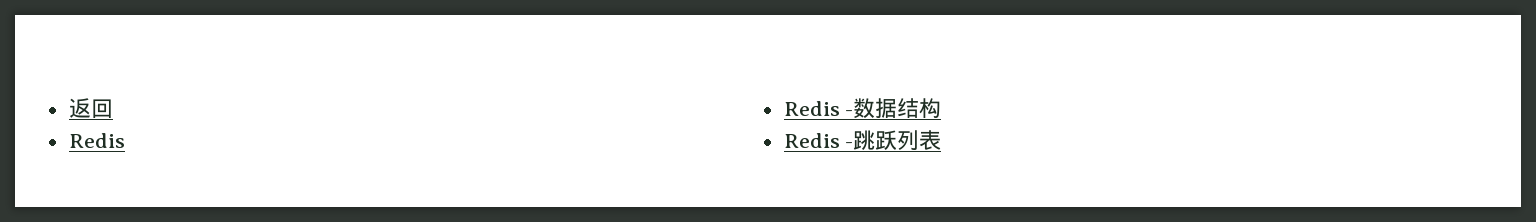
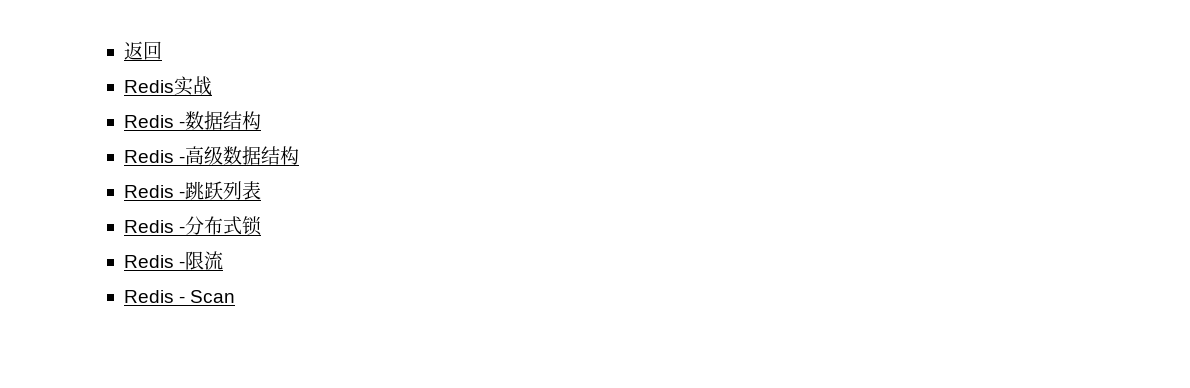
  返回
- Redis
+ Redis实战
+ Redis -高级数据结构
+ Redis -分布式锁
+ Redis -限流
+ Redis - Scan

